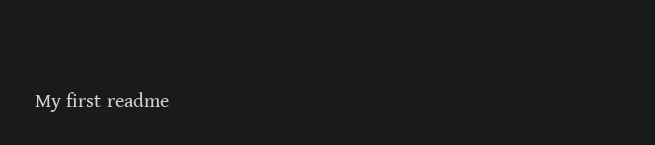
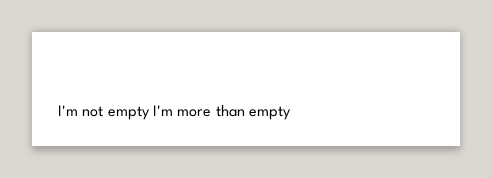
- My first readme
+ I'm not empty I'm more than empty

